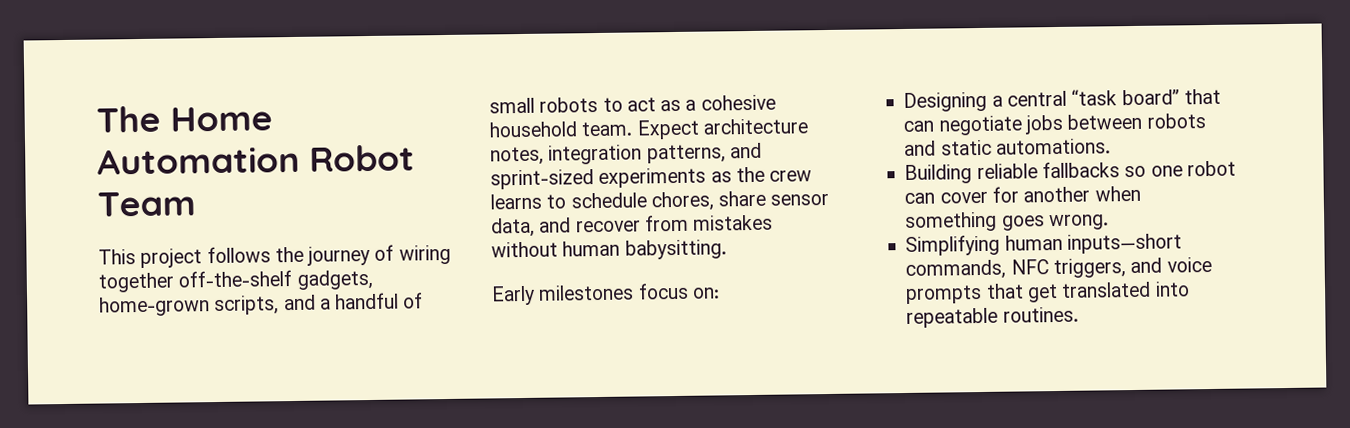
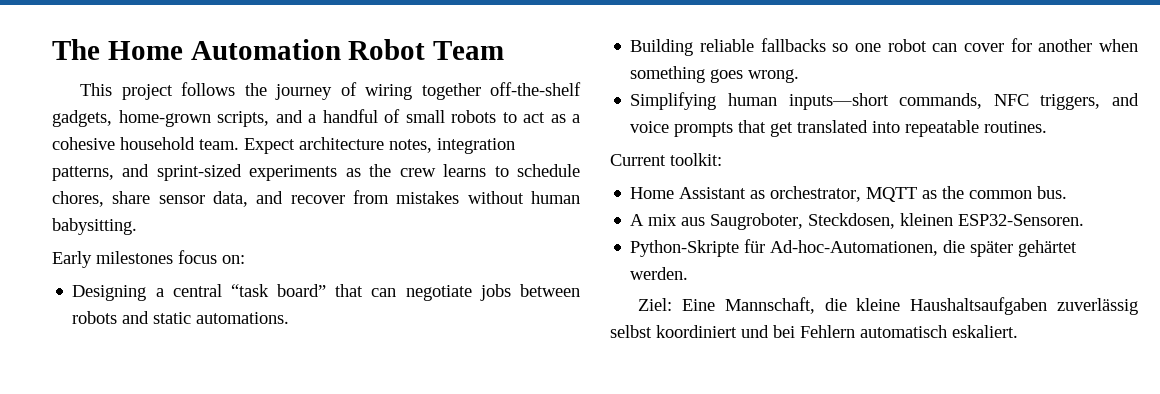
+ Current toolkit:
+ Home Assistant as orchestrator, MQTT as the common bus.
+ A mix aus Saugroboter, Steckdosen, kleinen ESP32-Sensoren.
+ Python-Skripte für Ad-hoc-Automationen, die später gehärtet werden.
+ Ziel: Eine Mannschaft, die kleine Haushaltsaufgaben zuverlässig selbst koordiniert und bei Fehlern automatisch eskaliert.

